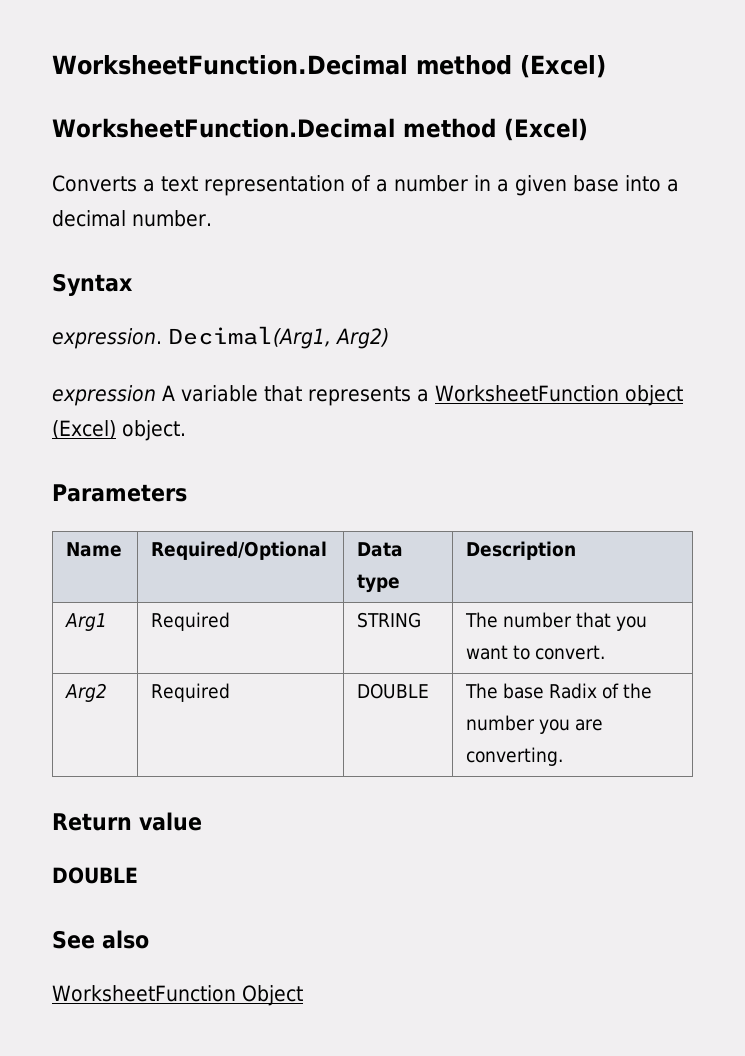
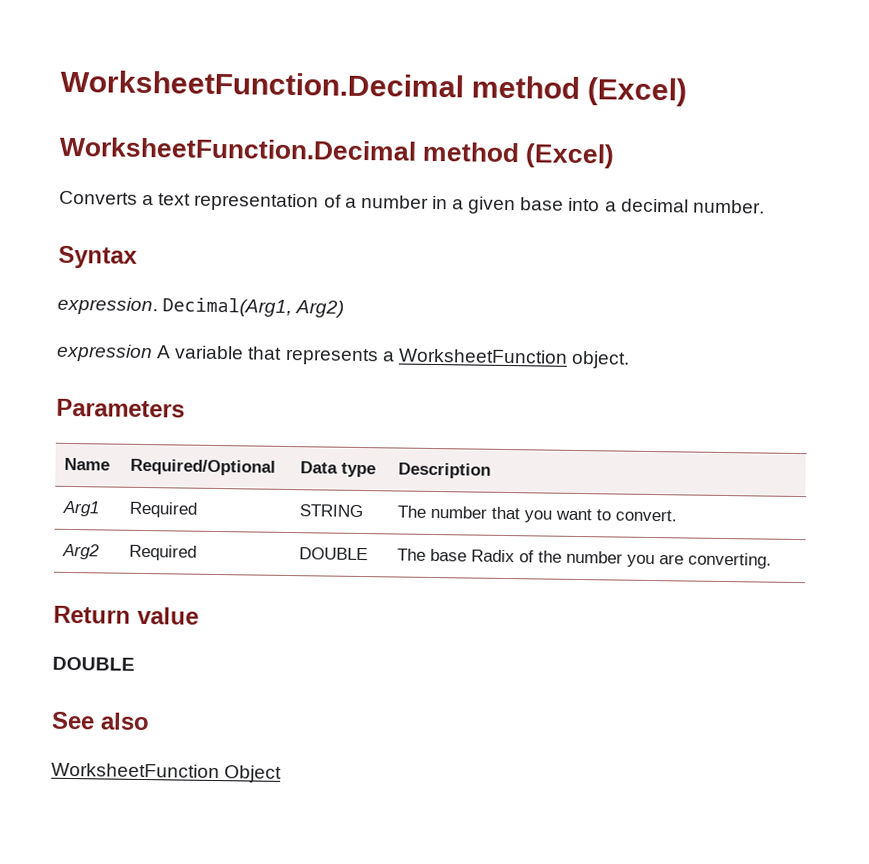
- expression A variable that represents a WorksheetFunction object (Excel) object.
+ expression A variable that represents a WorksheetFunction object.

